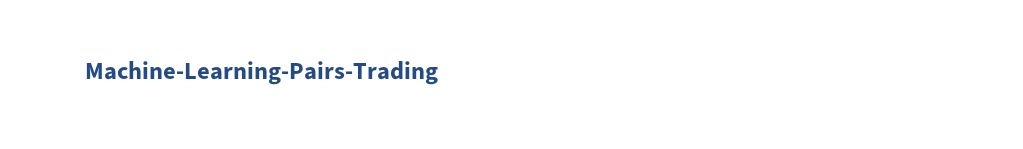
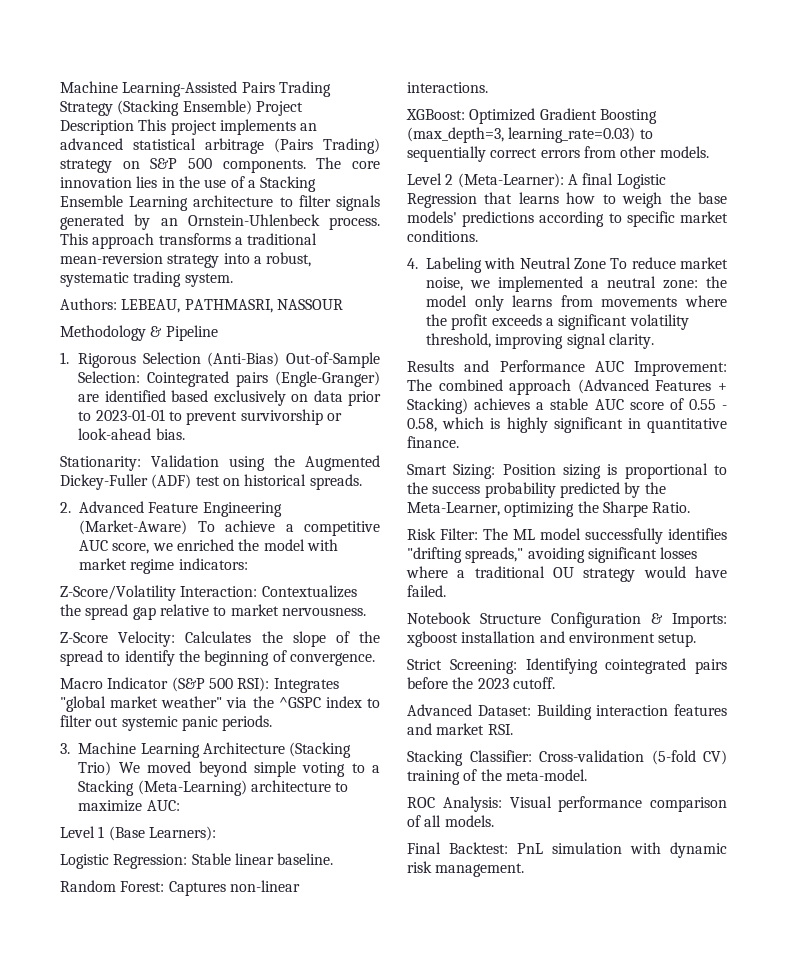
- Machine-Learning-Pairs-Trading
+ Machine Learning-Assisted Pairs Trading Strategy (Stacking Ensemble) Project Description This project implements an advanced statistical arbitrage (Pairs Trading) strategy on S&P 500 components. The core innovation lies in the use of a Stacking Ensemble Learning architecture to filter signals generated by an Ornstein-Uhlenbeck process. This approach transforms a traditional mean-reversion strategy into a robust, systematic trading system.
+ Authors: LEBEAU, PATHMASRI, NASSOUR
+ Methodology & Pipeline
+ 1. Rigorous Selection (Anti-Bias) Out-of-Sample Selection: Cointegrated pairs (Engle-Granger) are identified based exclusively on data prior to 2023-01-01 to prevent survivorship or look-ahead bias.
+ Stationarity: Validation using the Augmented Dickey-Fuller (ADF) test on historical spreads.
+ 2. Advanced Feature Engineering (Market-Aware) To achieve a competitive AUC score, we enriched the model with market regime indicators:
+ Z-Score/Volatility Interaction: Contextualizes the spread gap relative to market nervousness.
+ Z-Score Velocity: Calculates the slope of the spread to identify the beginning of convergence.
+ Macro Indicator (S&P 500 RSI): Integrates "global market weather" via the ^GSPC index to filter out systemic panic periods.
+ 3. Machine Learning Architecture (Stacking Trio) We moved beyond simple voting to a Stacking (Meta-Learning) architecture to maximize AUC:
+ Level 1 (Base Learners):
+ Logistic Regression: Stable linear baseline.
+ Random Forest: Captures non-linear interactions.
+ XGBoost: Optimized Gradient Boosting (max_depth=3, learning_rate=0.03) to sequentially correct errors from other models.
+ Level 2 (Meta-Learner): A final Logistic Regression that learns how to weigh the base models' predictions according to specific market conditions.
+ 4. Labeling with Neutral Zone To reduce market noise, we implemented a neutral zone: the model only learns from movements where the profit exceeds a significant volatility threshold, improving signal clarity.
+ Results and Performance AUC Improvement: The combined approach (Advanced Features + Stacking) achieves a stable AUC score of 0.55 - 0.58, which is highly significant in quantitative finance.
+ Smart Sizing: Position sizing is proportional to the success probability predicted by the Meta-Learner, optimizing the Sharpe Ratio.
+ Risk Filter: The ML model successfully identifies "drifting spreads," avoiding significant losses where a traditional OU strategy would have failed.
+ Notebook Structure Configuration & Imports: xgboost installation and environment setup.
+ Strict Screening: Identifying cointegrated pairs before the 2023 cutoff.
+ Advanced Dataset: Building interaction features and market RSI.
+ Stacking Classifier: Cross-validation (5-fold CV) training of the meta-model.
+ ROC Analysis: Visual performance comparison of all models.
+ Final Backtest: PnL simulation with dynamic risk management.

